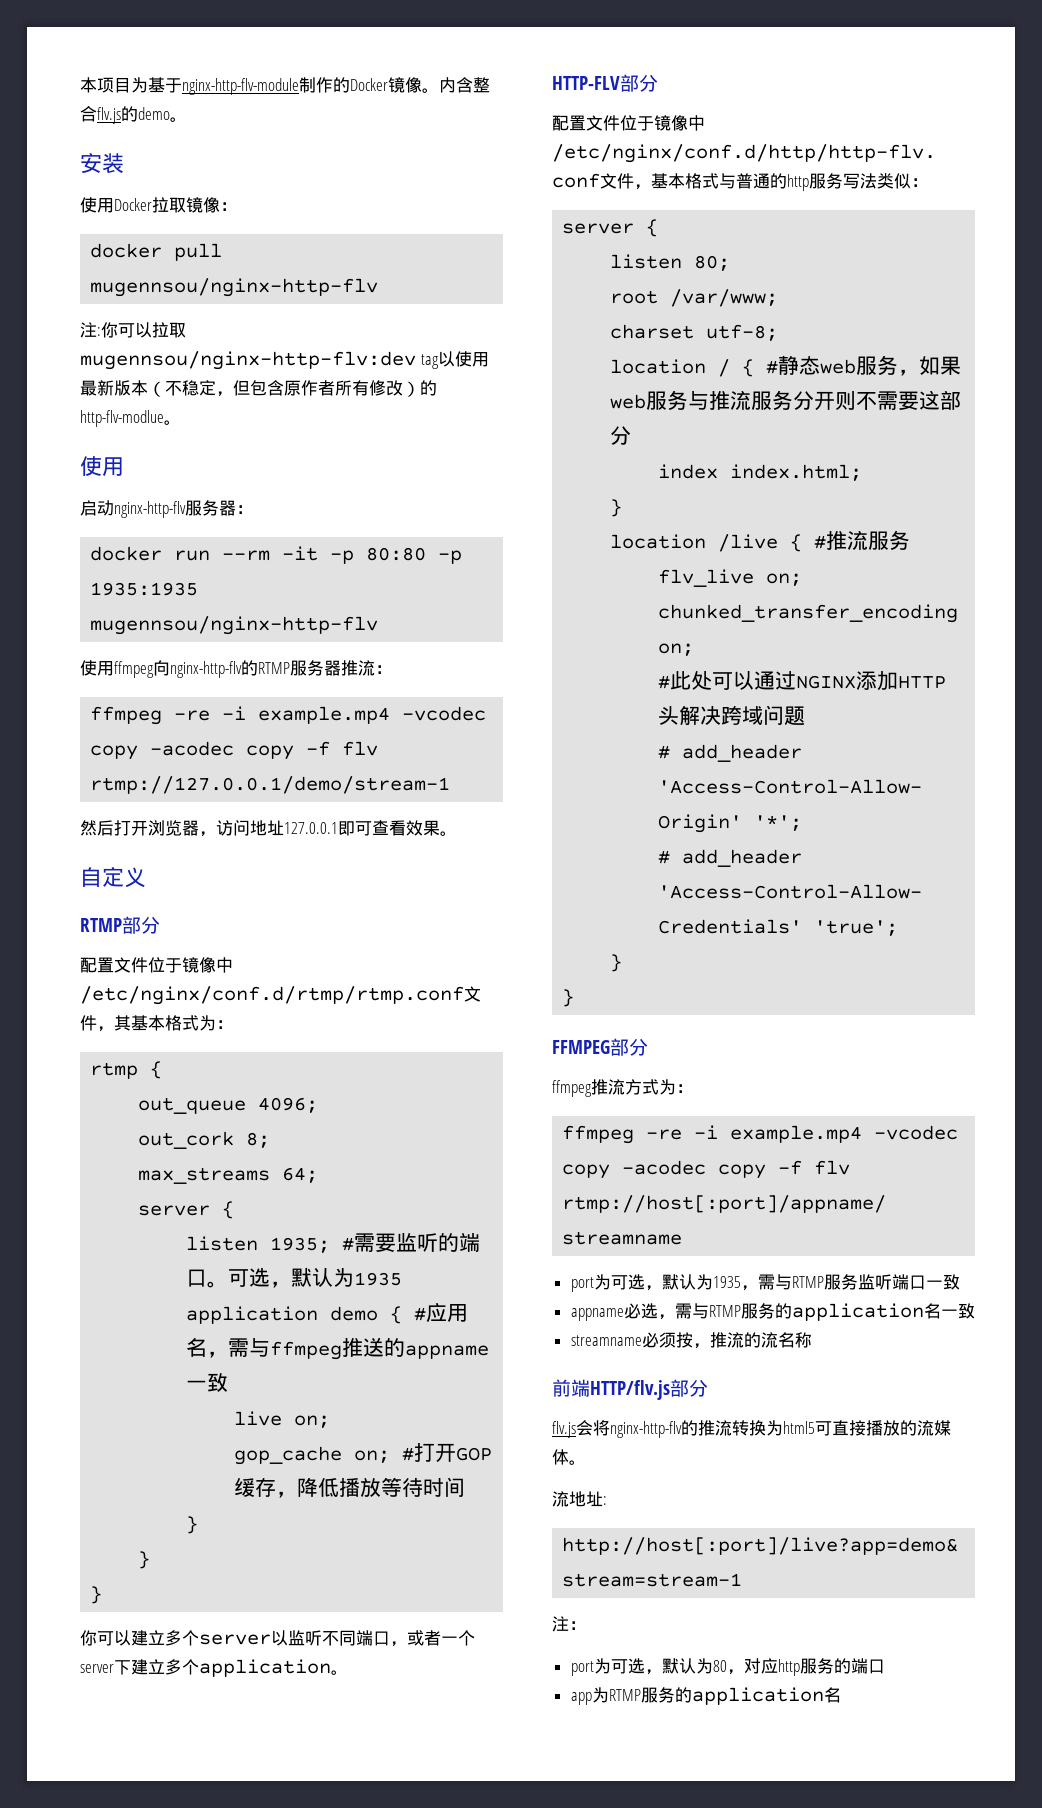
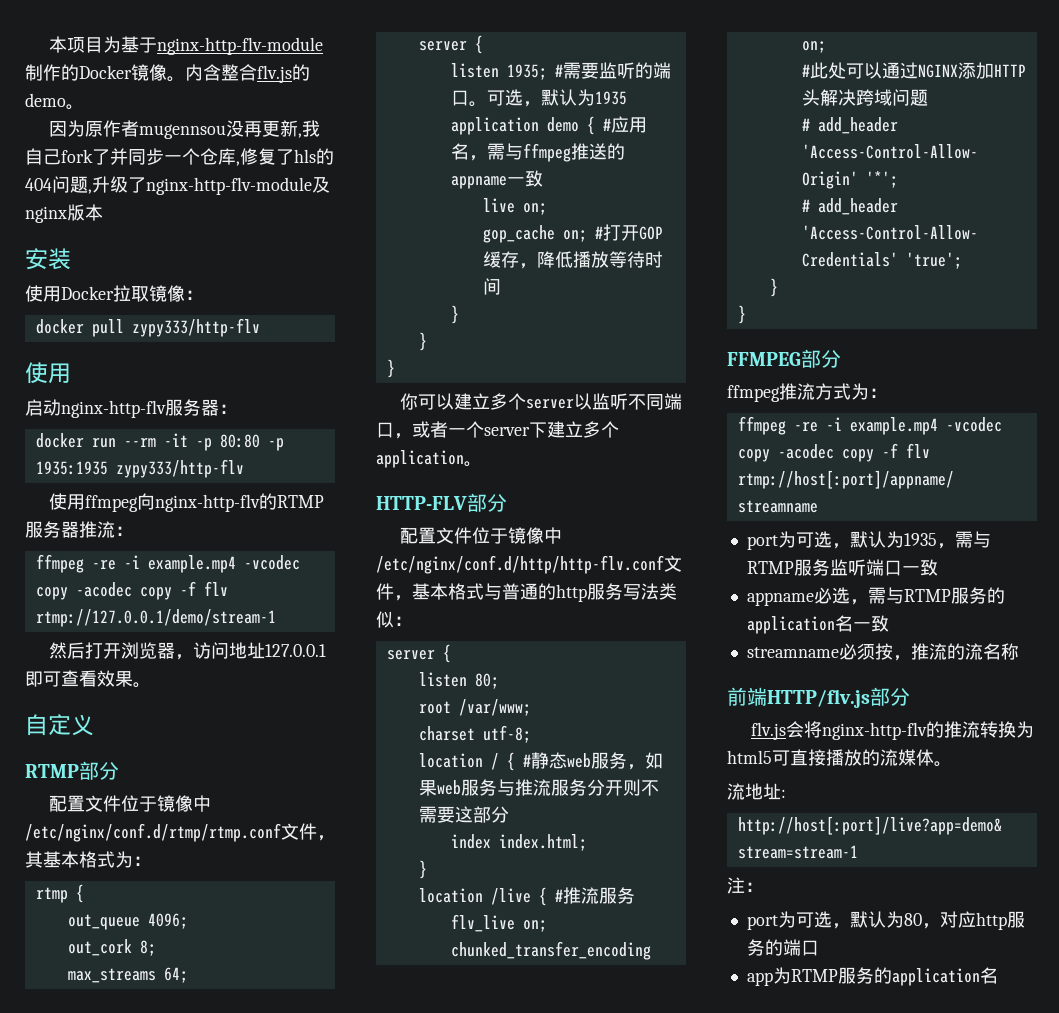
+ 因为原作者mugennsou没再更新,我自己fork了并同步一个仓库,修复了hls的404问题,升级了nginx-http-flv-module及nginx版本
- docker pull mugennsou/nginx-http-flv
- 注:你可以拉取mugennsou/nginx-http-flv:dev tag以使用最新版本（不稳定，但包含原作者所有修改）的http-flv-modlue。
+ docker pull zypy333/http-flv
- docker run --rm -it -p 80:80 -p 1935:1935 mugennsou/nginx-http-flv
+ docker run --rm -it -p 80:80 -p 1935:1935 zypy333/http-flv

